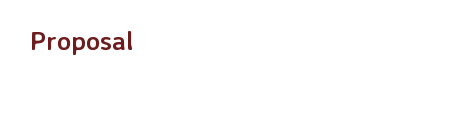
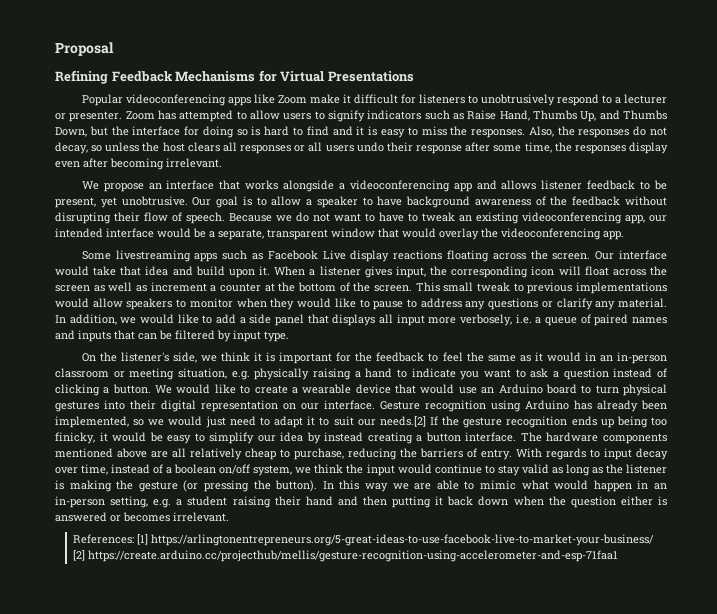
+ Refining Feedback Mechanisms for Virtual Presentations
+ Popular videoconferencing apps like Zoom make it difficult for listeners to unobtrusively respond to a lecturer or presenter. Zoom has attempted to allow users to signify indicators such as Raise Hand, Thumbs Up, and Thumbs Down, but the interface for doing so is hard to find and it is easy to miss the responses. Also, the responses do not decay, so unless the host clears all responses or all users undo their response after some time, the responses display even after becoming irrelevant.
+ We propose an interface that works alongside a videoconferencing app and allows listener feedback to be present, yet unobtrusive. Our goal is to allow a speaker to have background awareness of the feedback without disrupting their flow of speech. Because we do not want to have to tweak an existing videoconferencing app, our intended interface would be a separate, transparent window that would overlay the videoconferencing app.
+ Some livestreaming apps such as Facebook Live display reactions floating across the screen. Our interface would take that idea and build upon it. When a listener gives input, the corresponding icon will float across the screen as well as increment a counter at the bottom of the screen. This small tweak to previous implementations would allow speakers to monitor when they would like to pause to address any questions or clarify any material. In addition, we would like to add a side panel that displays all input more verbosely, i.e. a queue of paired names and inputs that can be filtered by input type.
+ On the listener's side, we think it is important for the feedback to feel the same as it would in an in-person classroom or meeting situation, e.g. physically raising a hand to indicate you want to ask a question instead of clicking a button. We would like to create a wearable device that would use an Arduino board to turn physical gestures into their digital representation on our interface. Gesture recognition using Arduino has already been implemented, so we would just need to adapt it to suit our needs.[2] If the gesture recognition ends up being too finicky, it would be easy to simplify our idea by instead creating a button interface. The hardware components mentioned above are all relatively cheap to purchase, reducing the barriers of entry. With regards to input decay over time, instead of a boolean on/off system, we think the input would continue to stay valid as long as the listener is making the gesture (or pressing the button). In this way we are able to mimic what would happen in an in-person setting, e.g. a student raising their hand and then putting it back down when the question either is answered or becomes irrelevant.
+ References: [1] https://arlingtonentrepreneurs.org/5-great-ideas-to-use-facebook-live-to-market-your-business/ [2] https://create.arduino.cc/projecthub/mellis/gesture-recognition-using-accelerometer-and-esp-71faa1

